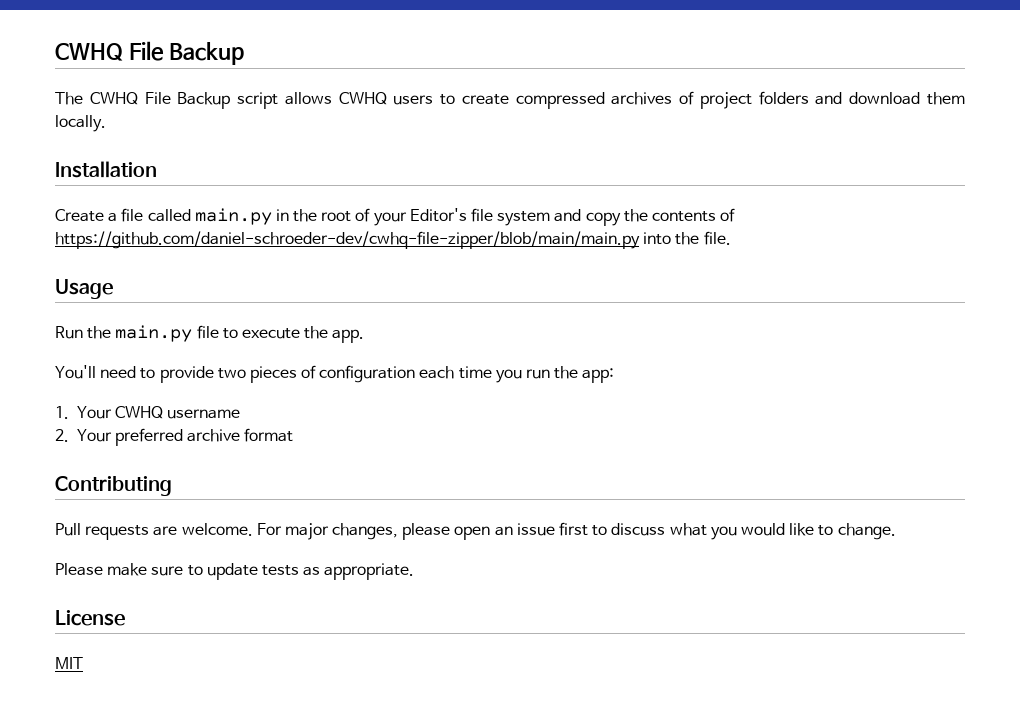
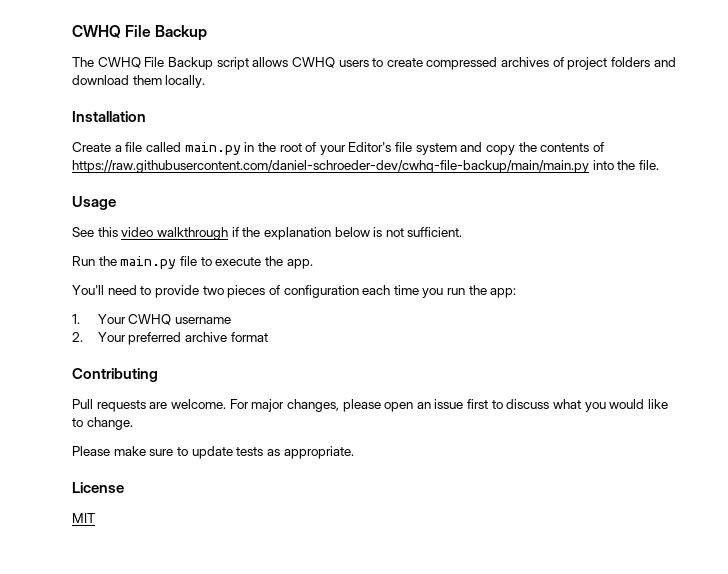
- Create a file called main.py in the root of your Editor's file system and copy the contents of https://github.com/daniel-schroeder-dev/cwhq-file-zipper/blob/main/main.py into the file.
+ Create a file called main.py in the root of your Editor's file system and copy the contents of https://raw.githubusercontent.com/daniel-schroeder-dev/cwhq-file-backup/main/main.py into the file.
+ See this video walkthrough if the explanation below is not sufficient.

